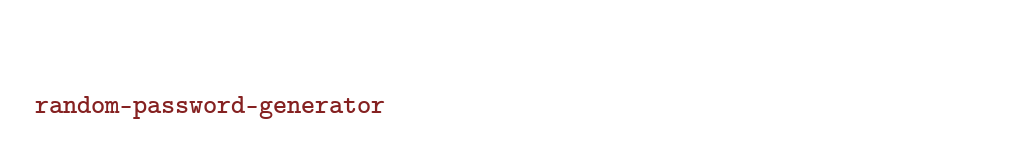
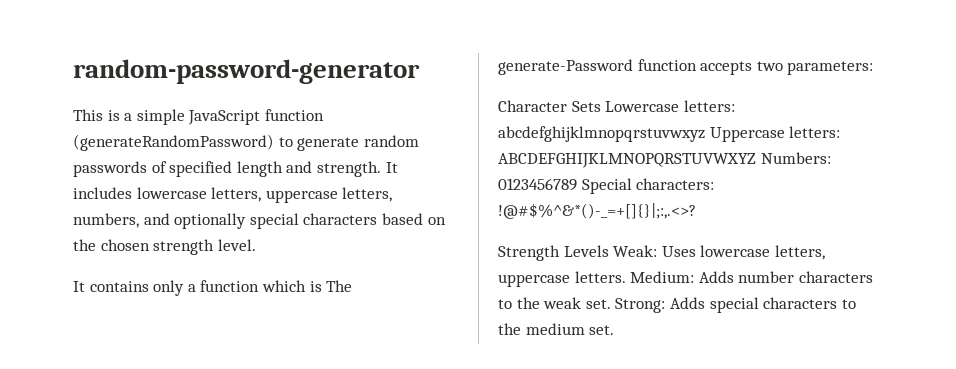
+ This is a simple JavaScript function (generateRandomPassword) to generate random passwords of specified length and strength. It includes lowercase letters, uppercase letters, numbers, and optionally special characters based on the chosen strength level.
+ It contains only a function which is The generate-Password function accepts two parameters:
+ Character Sets Lowercase letters: abcdefghijklmnopqrstuvwxyz Uppercase letters: ABCDEFGHIJKLMNOPQRSTUVWXYZ Numbers: 0123456789 Special characters: !@#$%^&*()-_=+[]{}|;:,.<>?
+ Strength Levels Weak: Uses lowercase letters, uppercase letters. Medium: Adds number characters to the weak set. Strong: Adds special characters to the medium set.

